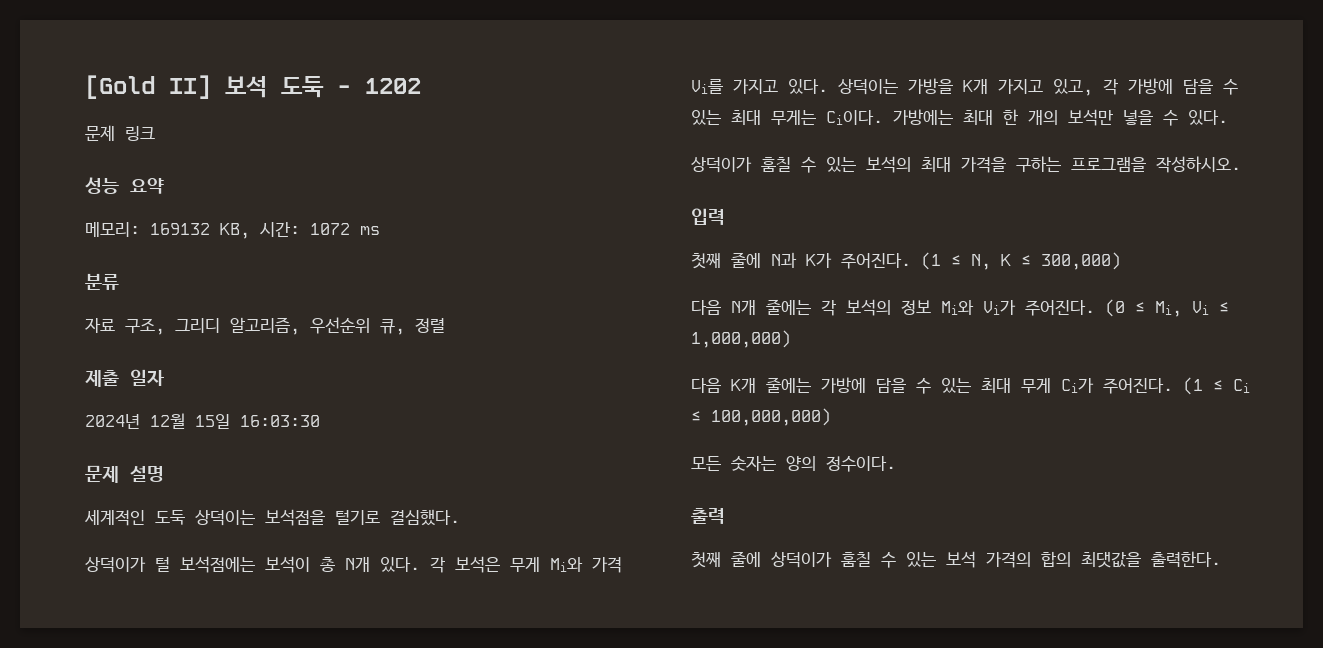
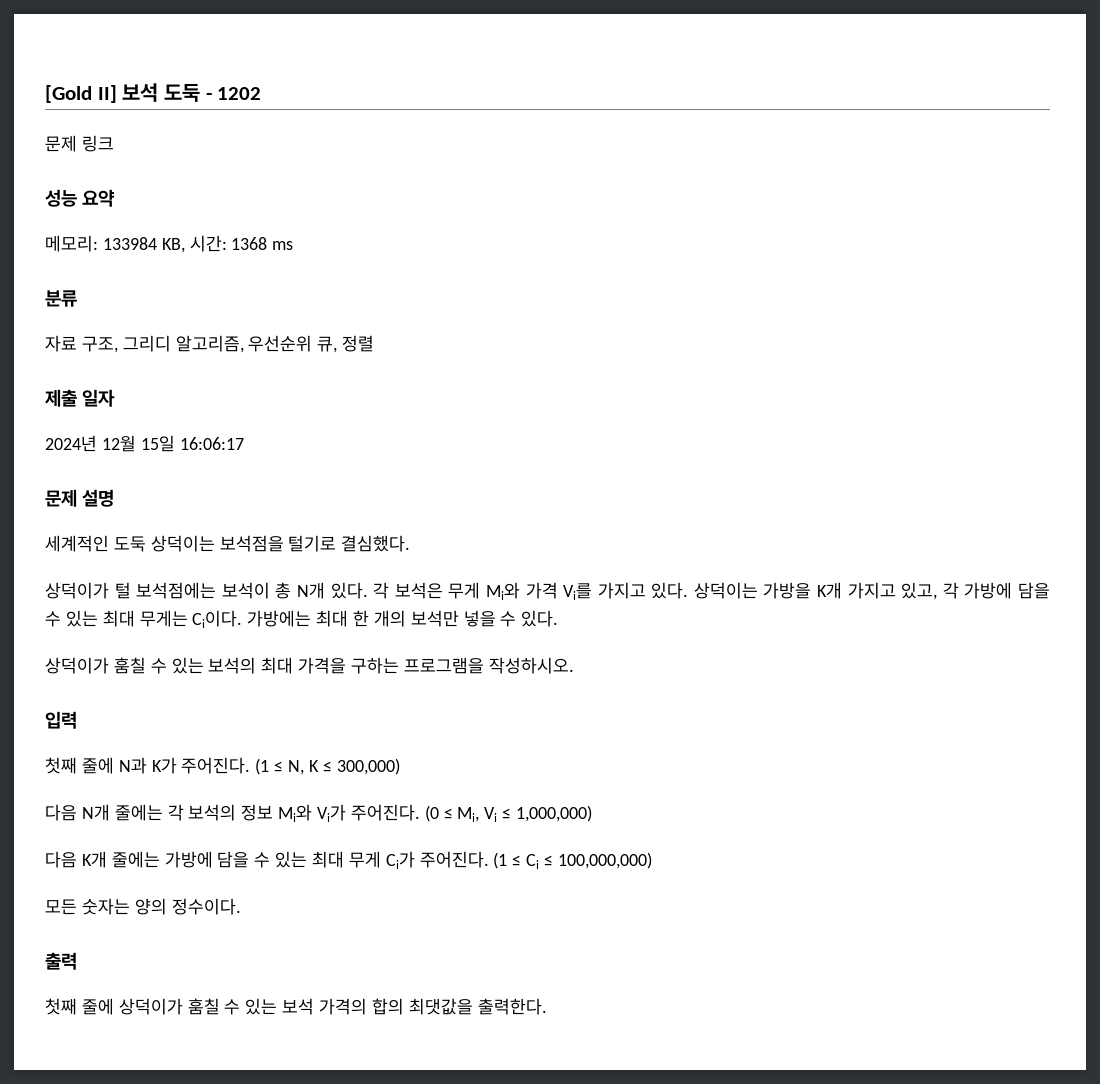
- 메모리: 169132 KB, 시간: 1072 ms
+ 메모리: 133984 KB, 시간: 1368 ms
- 2024년 12월 15일 16:03:30
+ 2024년 12월 15일 16:06:17

